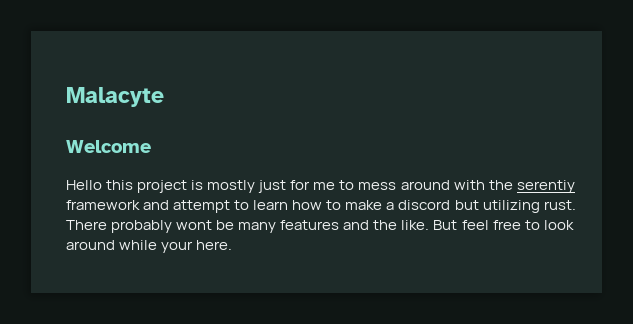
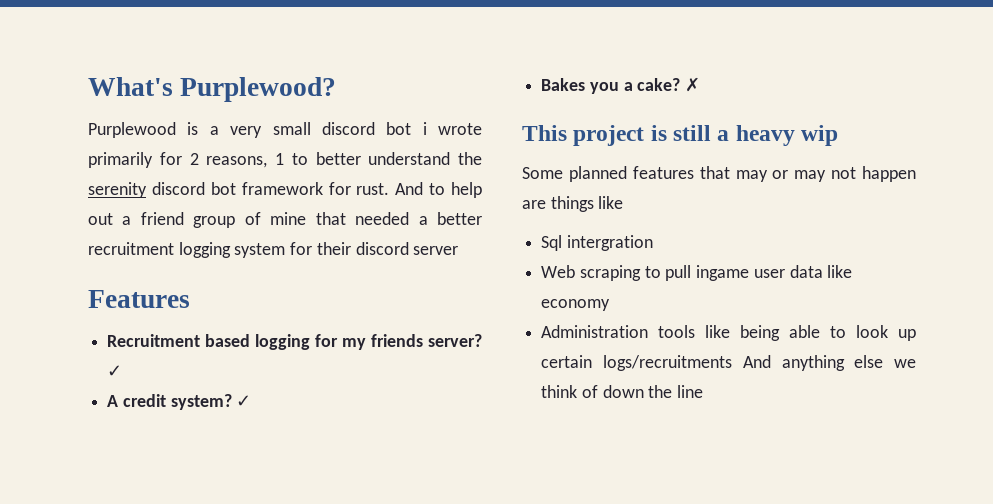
- Malacyte
- Welcome
- Hello this project is mostly just for me to mess around with the serentiy framework and attempt to learn how to make a discord but utilizing rust. There probably wont be many features and the like. But feel free to look around while your here.
+ What's Purplewood?
+ Purplewood is a very small discord bot i wrote primarily for 2 reasons, 1 to better understand the serenity discord bot framework for rust. And to help out a friend group of mine that needed a better recruitment logging system for their discord server
+ Features
+ Recruitment based logging for my friends server? ✓
+ A credit system? ✓
+ Bakes you a cake? ✗
+ This project is still a heavy wip
+ Some planned features that may or may not happen are things like
+ Sql intergration
+ Web scraping to pull ingame user data like economy
+ Administration tools like being able to look up certain logs/recruitments And anything else we think of down the line

